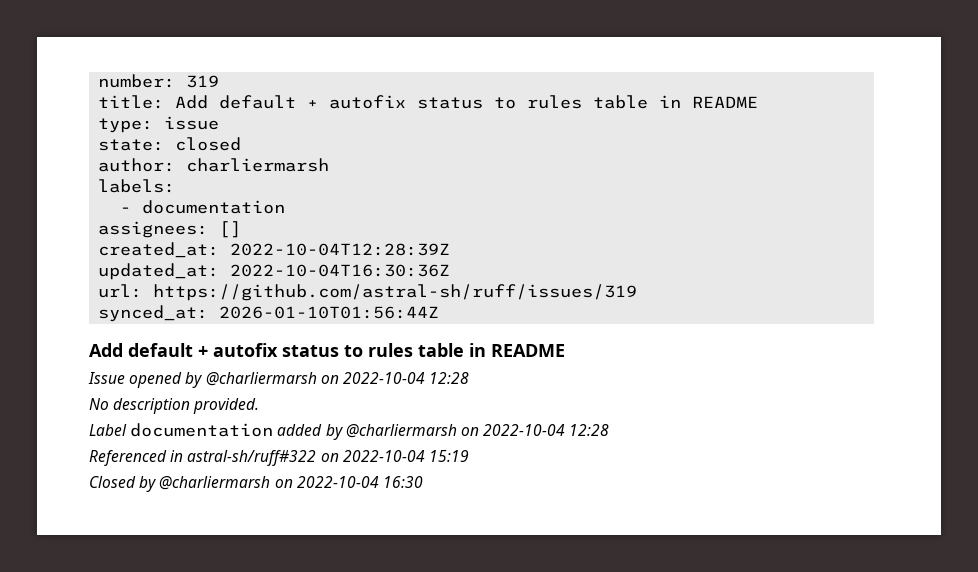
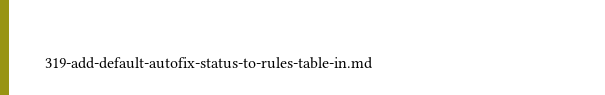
- number: 319
- title: Add default + autofix status to rules table in README
- type: issue
- state: closed
- author: charliermarsh
- labels:
- - documentation
- assignees: []
- created_at: 2022-10-04T12:28:39Z
- updated_at: 2022-10-04T16:30:36Z
- url: https://github.com/astral-sh/ruff/issues/319
- synced_at: 2026-01-10T01:56:44Z
- Add default + autofix status to rules table in README
- Issue opened by @charliermarsh on 2022-10-04 12:28
- No description provided.
- Label documentation added by @charliermarsh on 2022-10-04 12:28
- Referenced in astral-sh/ruff#322 on 2022-10-04 15:19
- Closed by @charliermarsh on 2022-10-04 16:30
+ 319-add-default-autofix-status-to-rules-table-in.md

